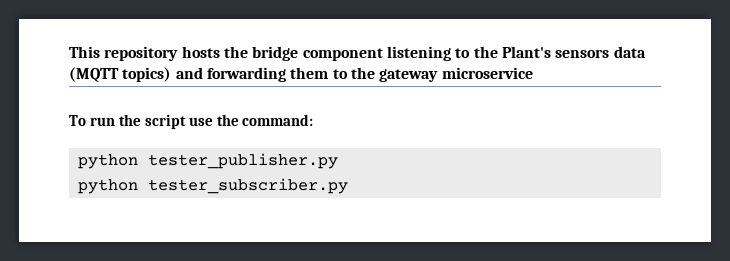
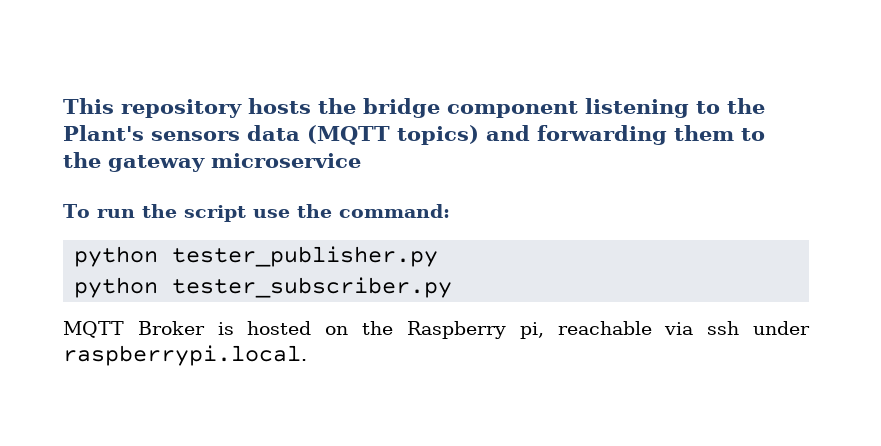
+ MQTT Broker is hosted on the Raspberry pi, reachable via ssh under raspberrypi.local.

